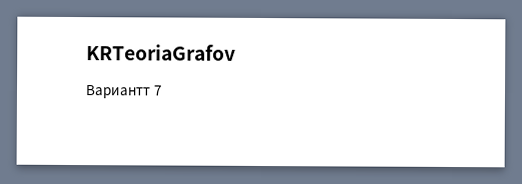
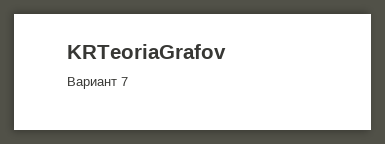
- Вариантт 7
+ Вариант 7

